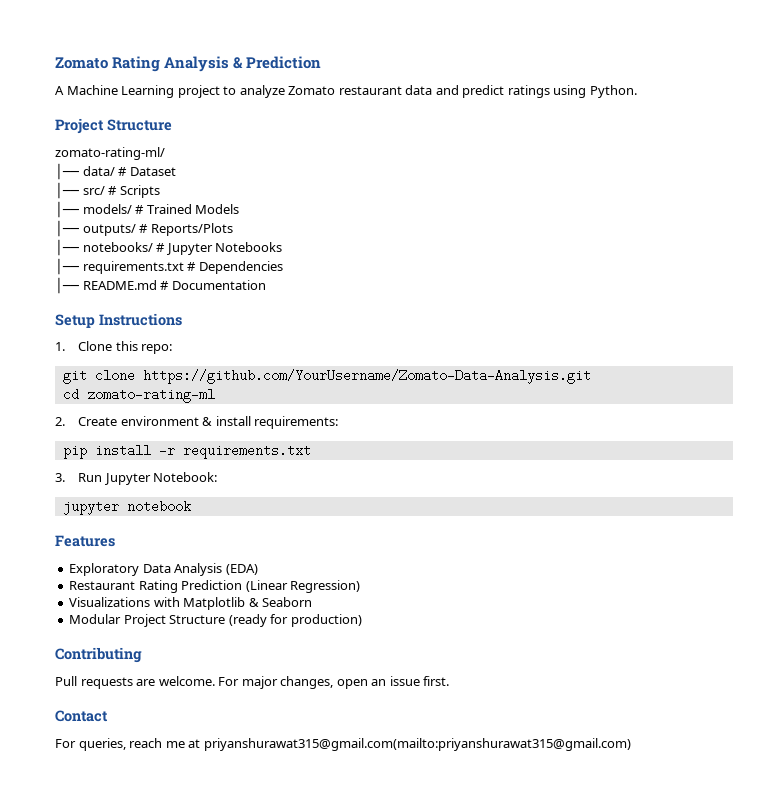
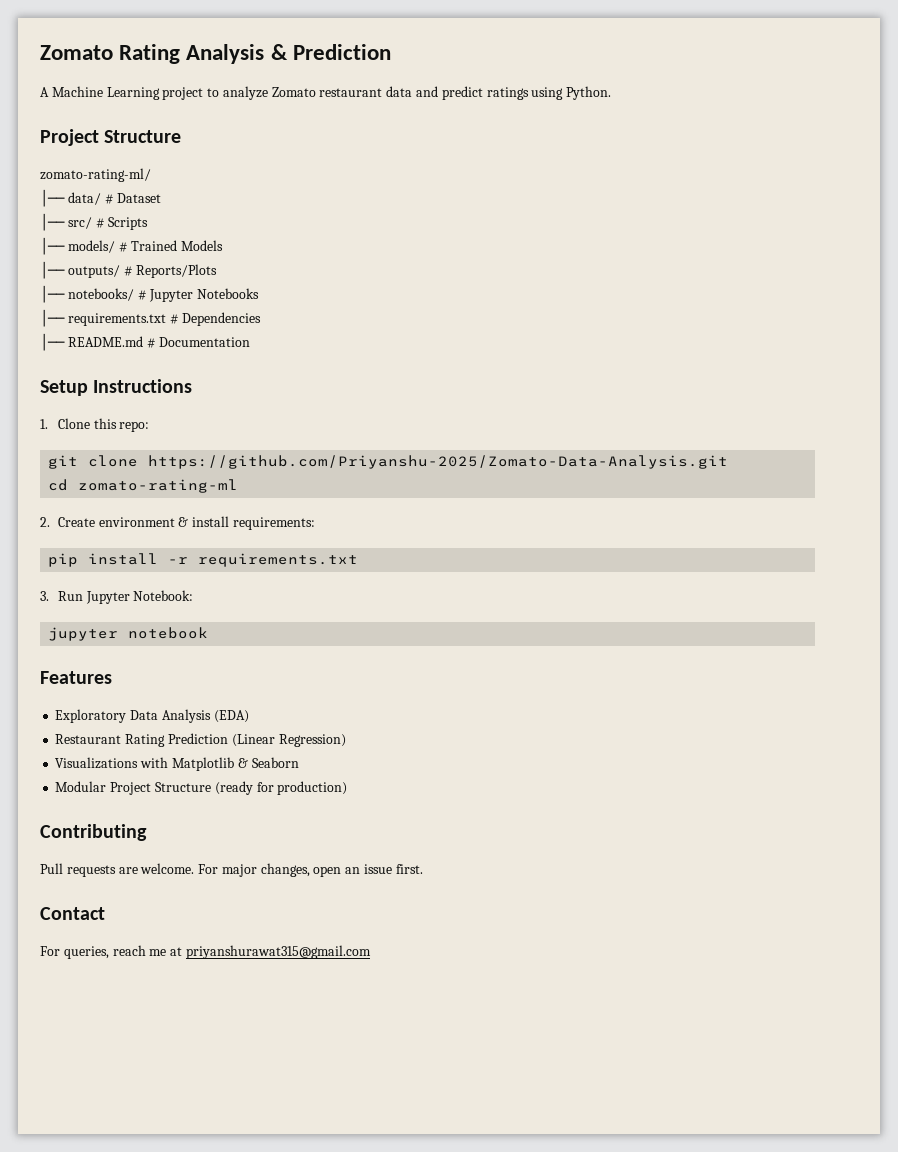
- git clone https://github.com/YourUsername/Zomato-Data-Analysis.git
+ git clone https://github.com/Priyanshu-2025/Zomato-Data-Analysis.git
- For queries, reach me at priyanshurawat315@gmail.com(mailto:priyanshurawat315@gmail.com)
+ For queries, reach me at priyanshurawat315@gmail.com

